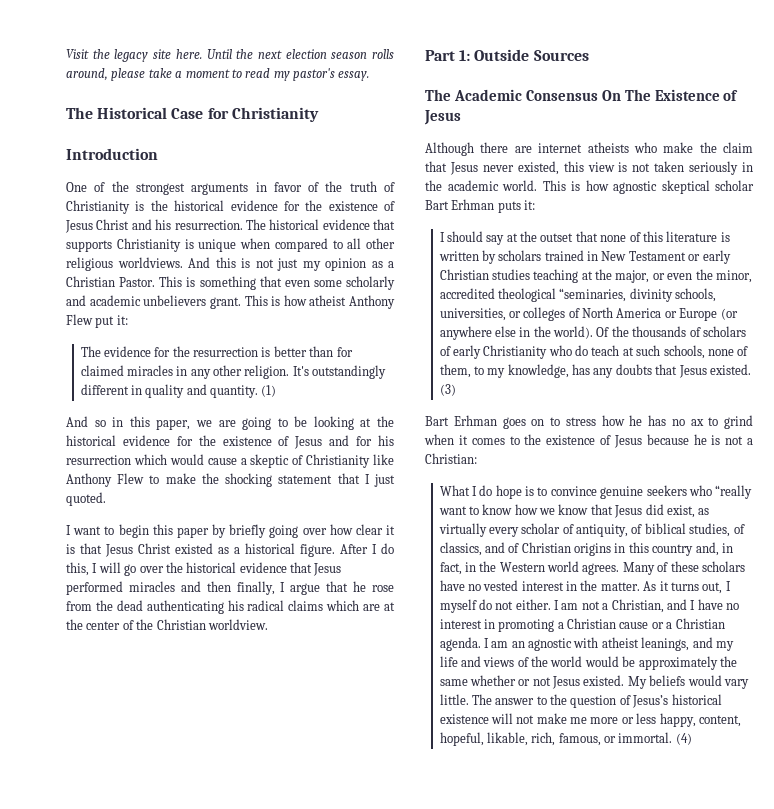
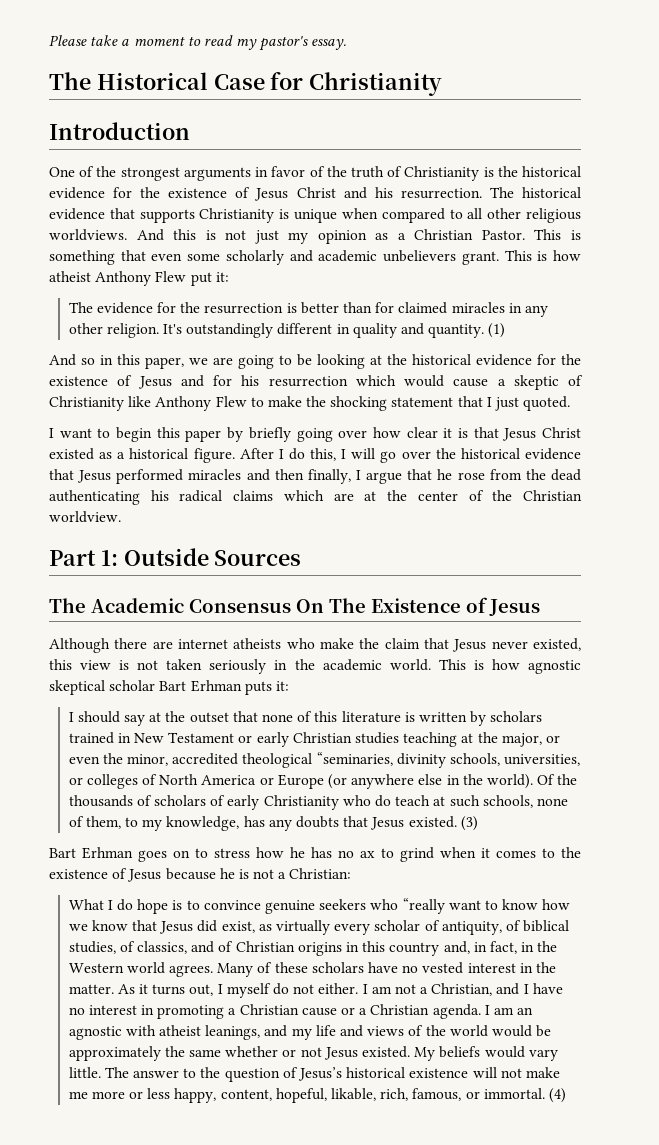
- Visit the legacy site here. Until the next election season rolls around, please take a moment to read my pastor's essay.
+ Please take a moment to read my pastor's essay.

